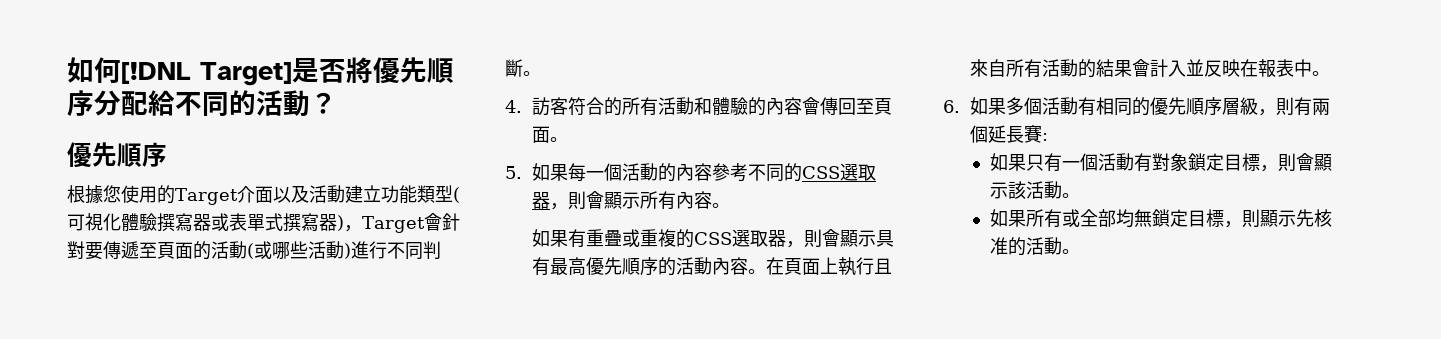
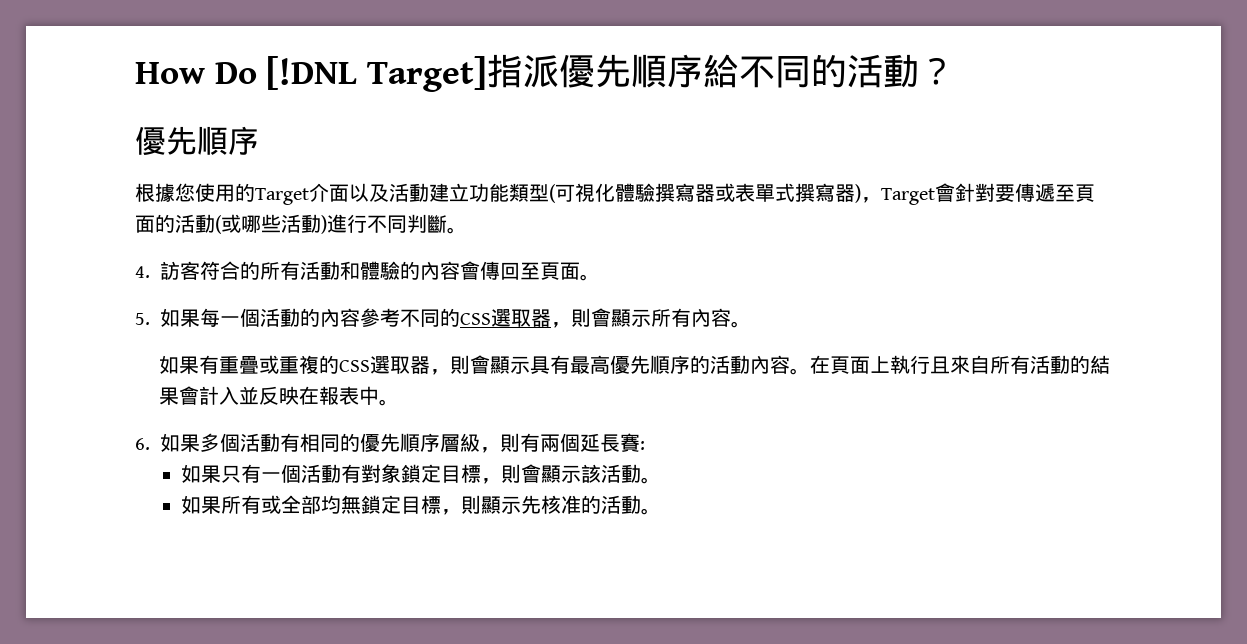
- 如何[!DNL Target]是否將優先順序分配給不同的活動？
+ How Do [!DNL Target]指派優先順序給不同的活動？

